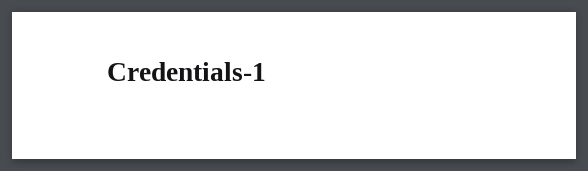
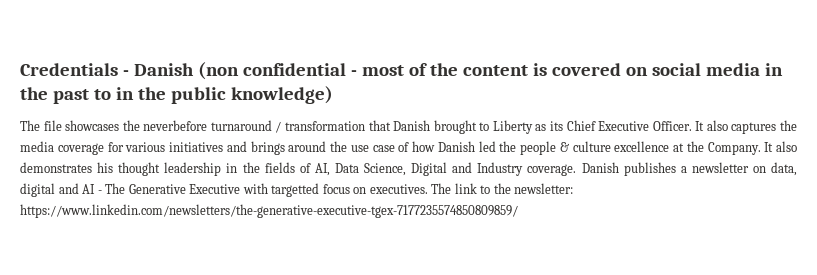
- Credentials-1
+ Credentials - Danish (non confidential - most of the content is covered on social media in the past to in the public knowledge)
+ The file showcases the neverbefore turnaround / transformation that Danish brought to Liberty as its Chief Executive Officer. It also captures the media coverage for various initiatives and brings around the use case of how Danish led the people & culture excellence at the Company. It also demonstrates his thought leadership in the fields of AI, Data Science, Digital and Industry coverage. Danish publishes a newsletter on data, digital and AI - The Generative Executive with targetted focus on executives. The link to the newsletter: https://www.linkedin.com/newsletters/the-generative-executive-tgex-7177235574850809859/

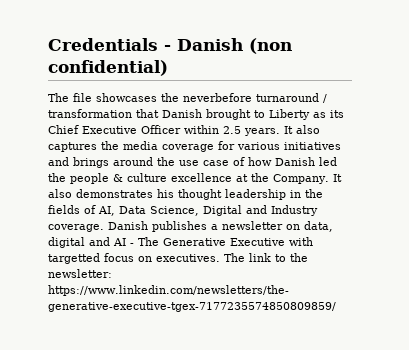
- Credentials - Danish (non confidential - most of the content is covered on social media in the past to in the public knowledge)
+ Credentials - Danish (non confidential)
- The file showcases the neverbefore turnaround / transformation that Danish brought to Liberty as its Chief Executive Officer.
+ The file showcases the neverbefore turnaround / transformation that Danish brought to Liberty as its Chief Executive Officer within 2.5 years.

